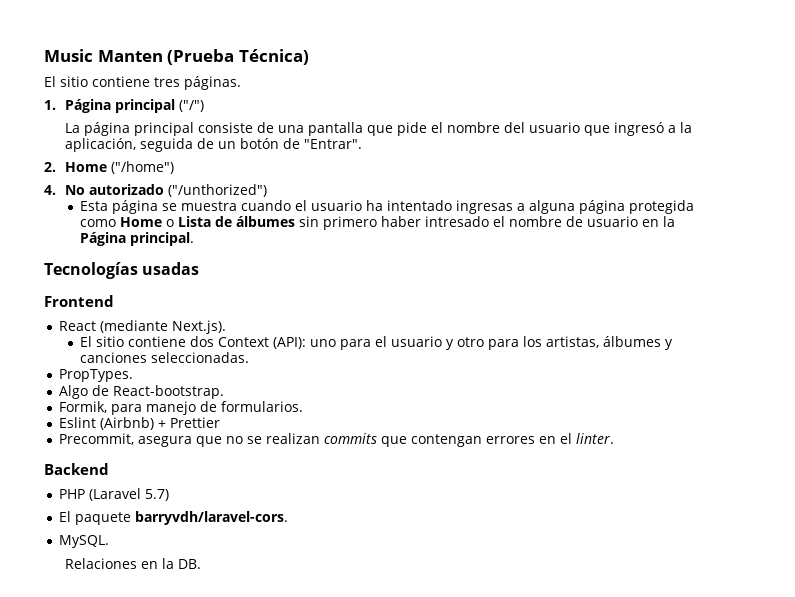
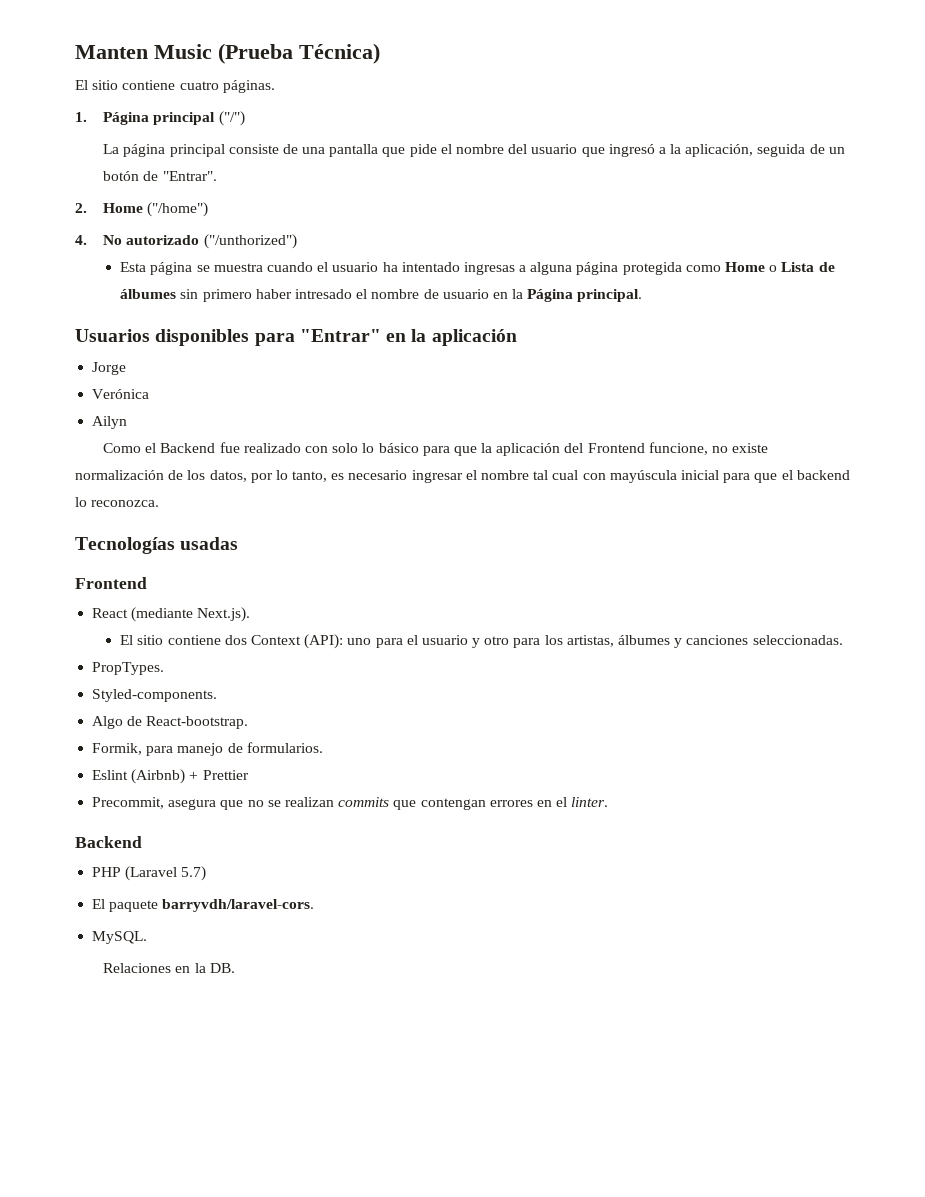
- Music Manten (Prueba Técnica)
+ Manten Music (Prueba Técnica)
- El sitio contiene tres páginas.
+ El sitio contiene cuatro páginas.
+ Usuarios disponibles para "Entrar" en la aplicación
+ Jorge
+ Verónica
+ Ailyn
+ Como el Backend fue realizado con solo lo básico para que la aplicación del Frontend funcione, no existe normalización de los datos, por lo tanto, es necesario ingresar el nombre tal cual con mayúscula inicial para que el backend lo reconozca.
+ Styled-components.

